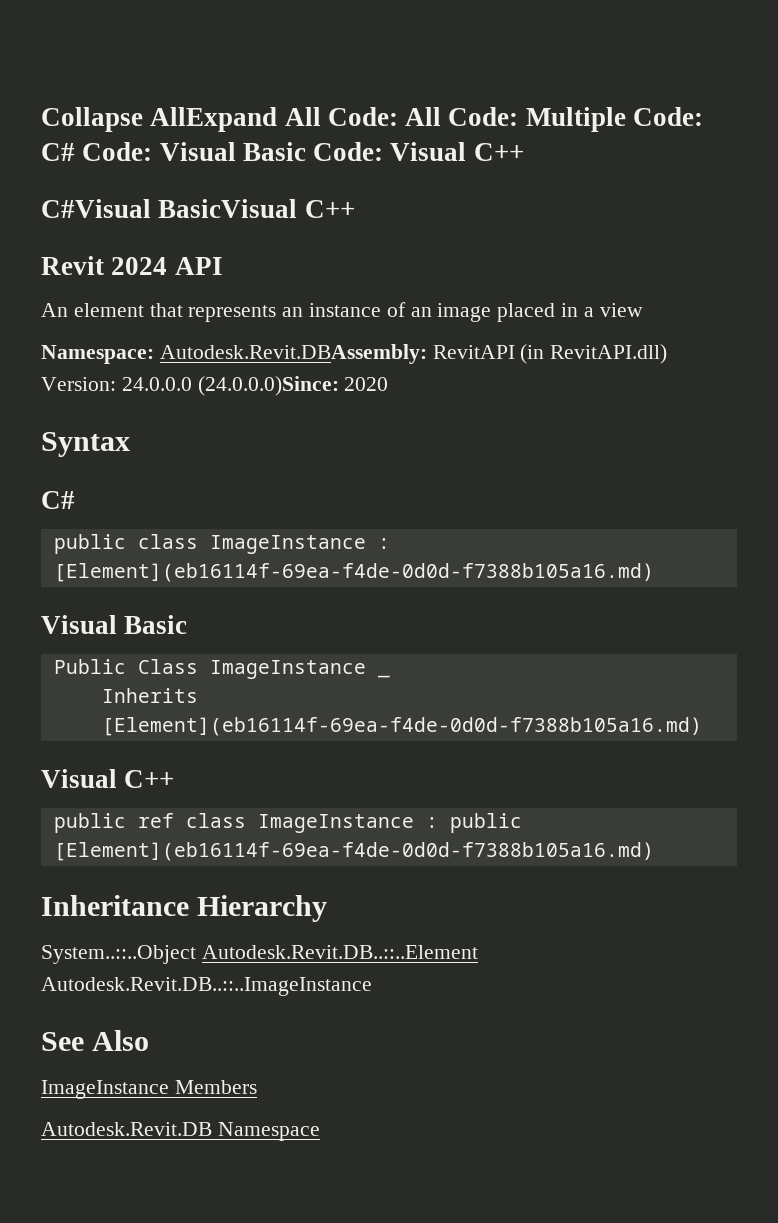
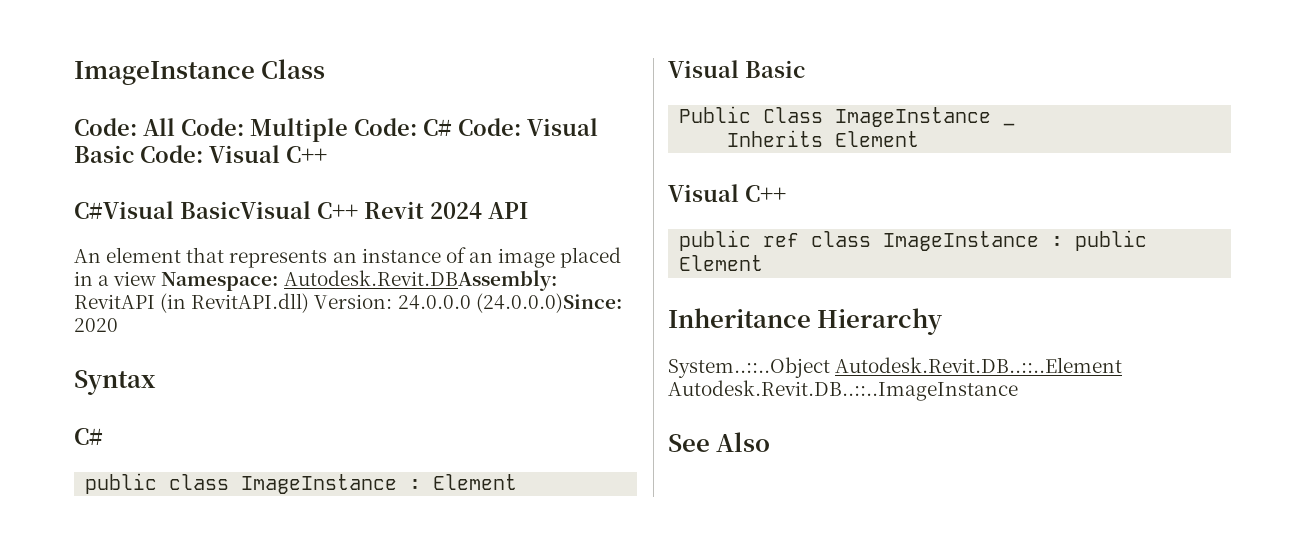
- Collapse AllExpand All Code: All Code: Multiple Code: C# Code: Visual Basic Code: Visual C++
+ ImageInstance Class
+ Code: All Code: Multiple Code: C# Code: Visual Basic Code: Visual C++
- C#Visual BasicVisual C++
- Revit 2024 API
+ C#Visual BasicVisual C++ Revit 2024 API
- An element that represents an instance of an image placed in a view
- Namespace: Autodesk.Revit.DBAssembly: RevitAPI (in RevitAPI.dll) Version: 24.0.0.0 (24.0.0.0)Since: 2020
+ An element that represents an instance of an image placed in a view Namespace: Autodesk.Revit.DBAssembly: RevitAPI (in RevitAPI.dll) Version: 24.0.0.0 (24.0.0.0)Since: 2020
- public class ImageInstance : [Element](eb16114f-69ea-f4de-0d0d-f7388b105a16.md)
+ public class ImageInstance : Element
- Inherits [Element](eb16114f-69ea-f4de-0d0d-f7388b105a16.md)
+ Inherits Element
- public ref class ImageInstance : public [Element](eb16114f-69ea-f4de-0d0d-f7388b105a16.md)
+ public ref class ImageInstance : public Element
- ImageInstance Members
- Autodesk.Revit.DB Namespace

